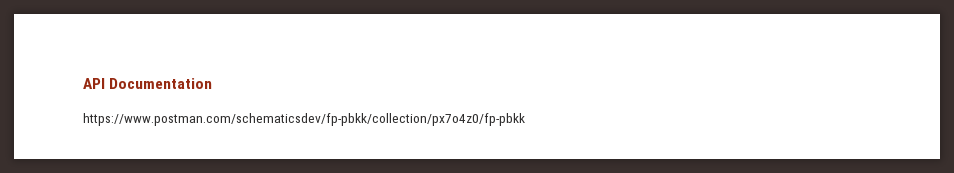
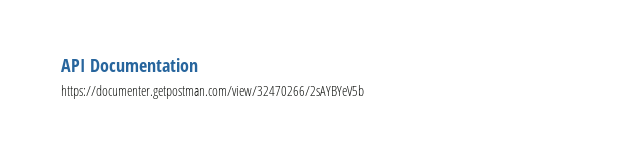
- https://www.postman.com/schematicsdev/fp-pbkk/collection/px7o4z0/fp-pbkk
+ https://documenter.getpostman.com/view/32470266/2sAYBYeV5b

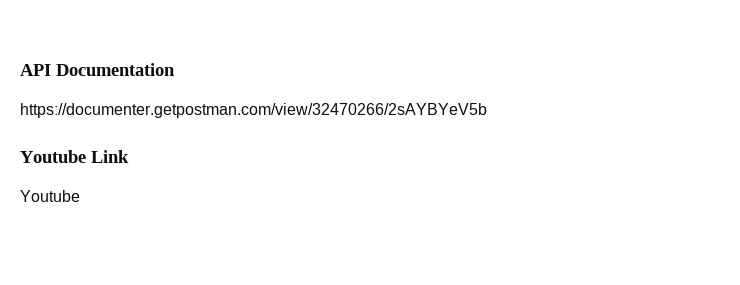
+ Youtube Link
+ Youtube

